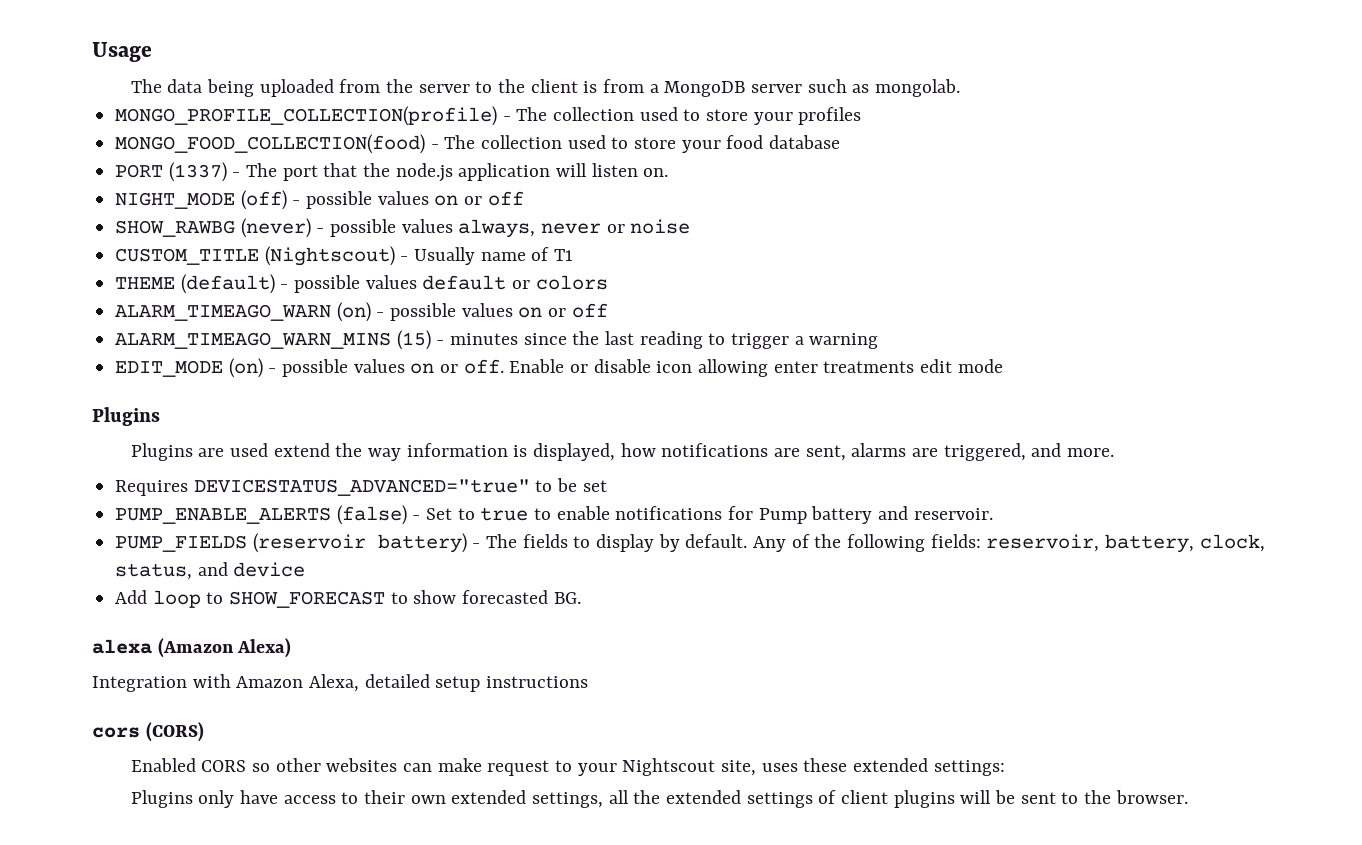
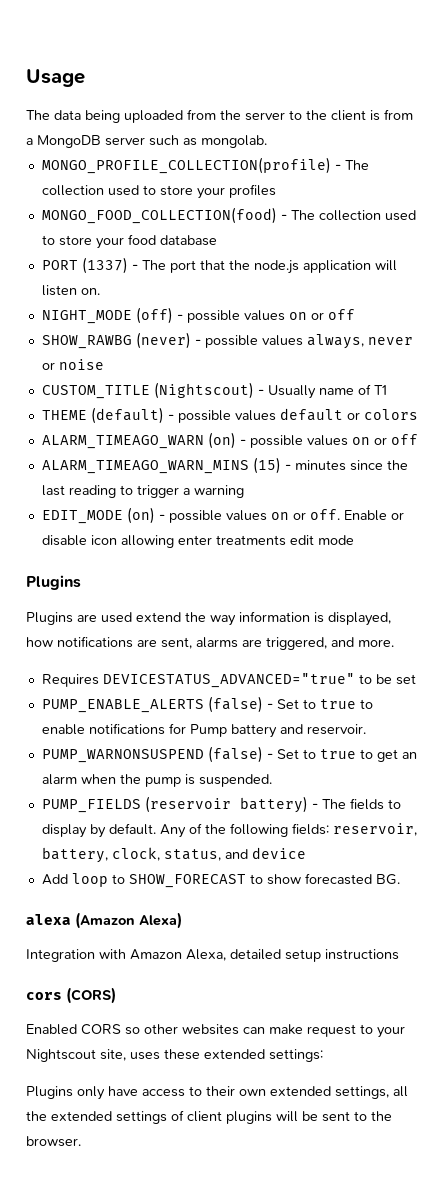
+ PUMP_WARNONSUSPEND (false) - Set to true to get an alarm when the pump is suspended.

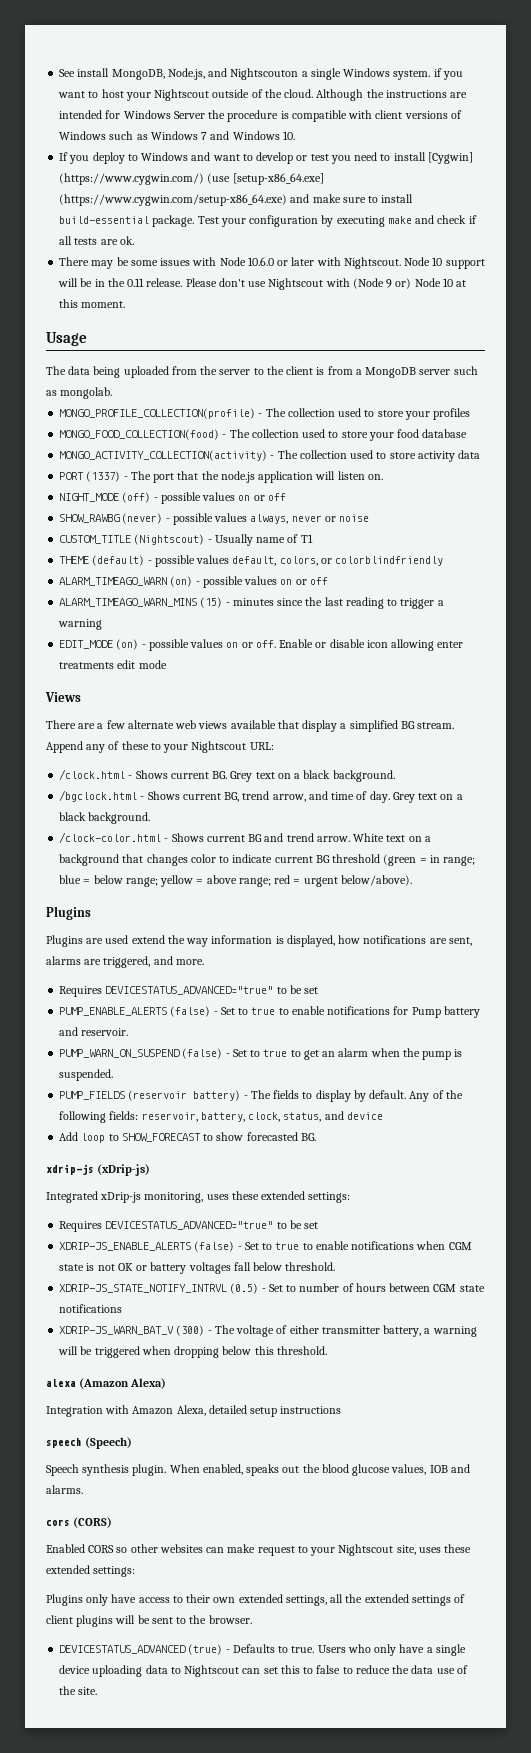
+ See install MongoDB, Node.js, and Nightscouton a single Windows system. if you want to host your Nightscout outside of the cloud. Although the instructions are intended for Windows Server the procedure is compatible with client versions of Windows such as Windows 7 and Windows 10.
+ If you deploy to Windows and want to develop or test you need to install [Cygwin] (https://www.cygwin.com/) (use [setup-x86_64.exe] (https://www.cygwin.com/setup-x86_64.exe) and make sure to install build-essential package. Test your configuration by executing make and check if all tests are ok.
+ There may be some issues with Node 10.6.0 or later with Nightscout. Node 10 support will be in the 0.11 release. Please don't use Nightscout with (Node 9 or) Node 10 at this moment.
+ MONGO_ACTIVITY_COLLECTION(activity) - The collection used to store activity data
- THEME (default) - possible values default or colors
+ THEME (default) - possible values default, colors, or colorblindfriendly
+ Views
+ There are a few alternate web views available that display a simplified BG stream. Append any of these to your Nightscout URL:
+ /clock.html - Shows current BG. Grey text on a black background.
+ /bgclock.html - Shows current BG, trend arrow, and time of day. Grey text on a black background.
+ /clock-color.html - Shows current BG and trend arrow. White text on a background that changes color to indicate current BG threshold (green = in range; blue = below range; yellow = above range; red = urgent below/above).
- PUMP_WARNONSUSPEND (false) - Set to true to get an alarm when the pump is suspended.
+ PUMP_WARN_ON_SUSPEND (false) - Set to true to get an alarm when the pump is suspended.
+ xdrip-js (xDrip-js)
+ Integrated xDrip-js monitoring, uses these extended settings:
+ Requires DEVICESTATUS_ADVANCED="true" to be set
+ XDRIP-JS_ENABLE_ALERTS (false) - Set to true to enable notifications when CGM state is not OK or battery voltages fall below threshold.
+ XDRIP-JS_STATE_NOTIFY_INTRVL (0.5) - Set to number of hours between CGM state notifications
+ XDRIP-JS_WARN_BAT_V (300) - The voltage of either transmitter battery, a warning will be triggered when dropping below this threshold.
+ speech (Speech)
+ Speech synthesis plugin. When enabled, speaks out the blood glucose values, IOB and alarms.
+ DEVICESTATUS_ADVANCED (true) - Defaults to true. Users who only have a single device uploading data to Nightscout can set this to false to reduce the data use of the site.

